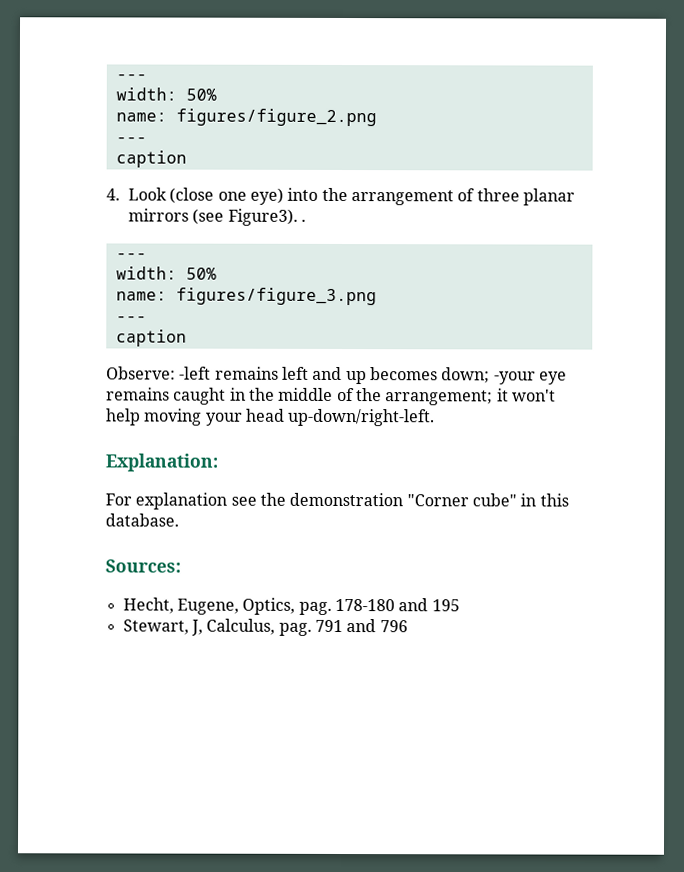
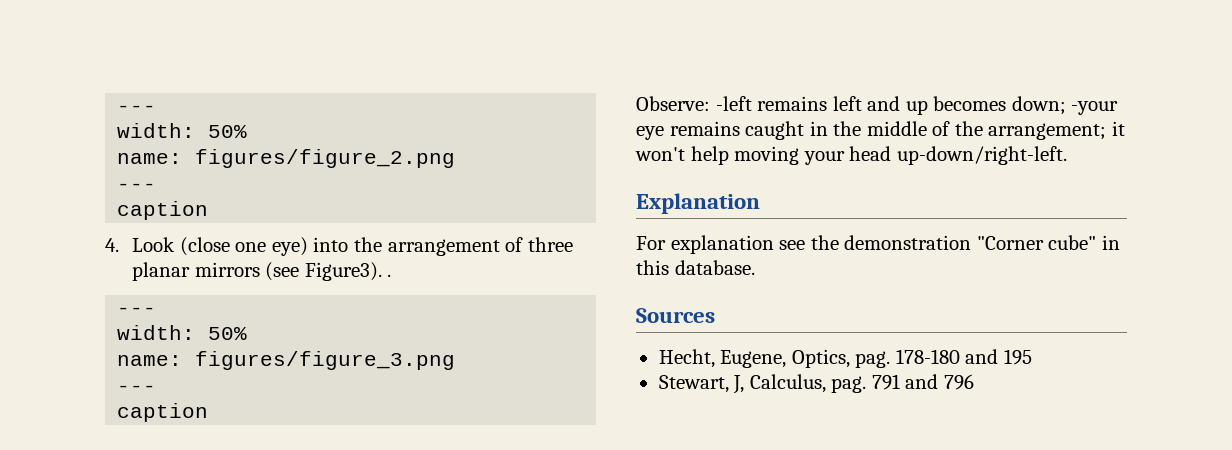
- Explanation:
+ Explanation
- Sources:
+ Sources

